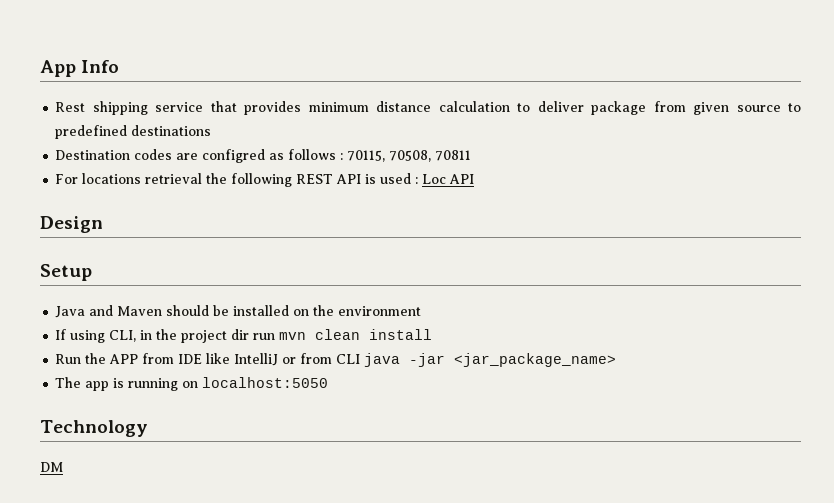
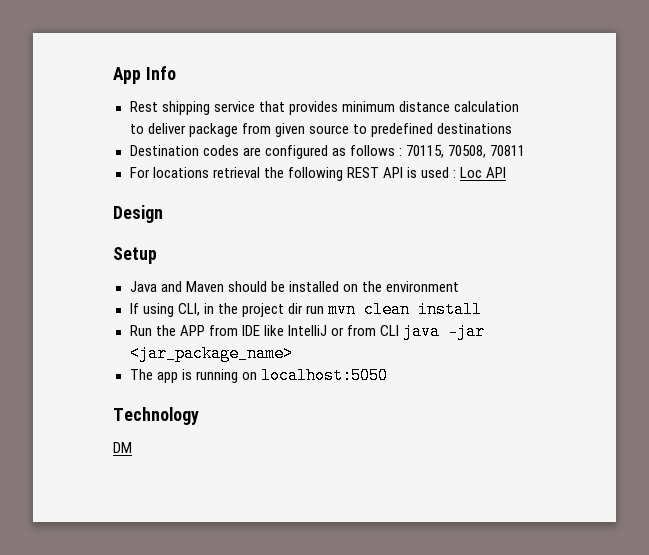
- Destination codes are configred as follows : 70115, 70508, 70811
+ Destination codes are configured as follows : 70115, 70508, 70811

